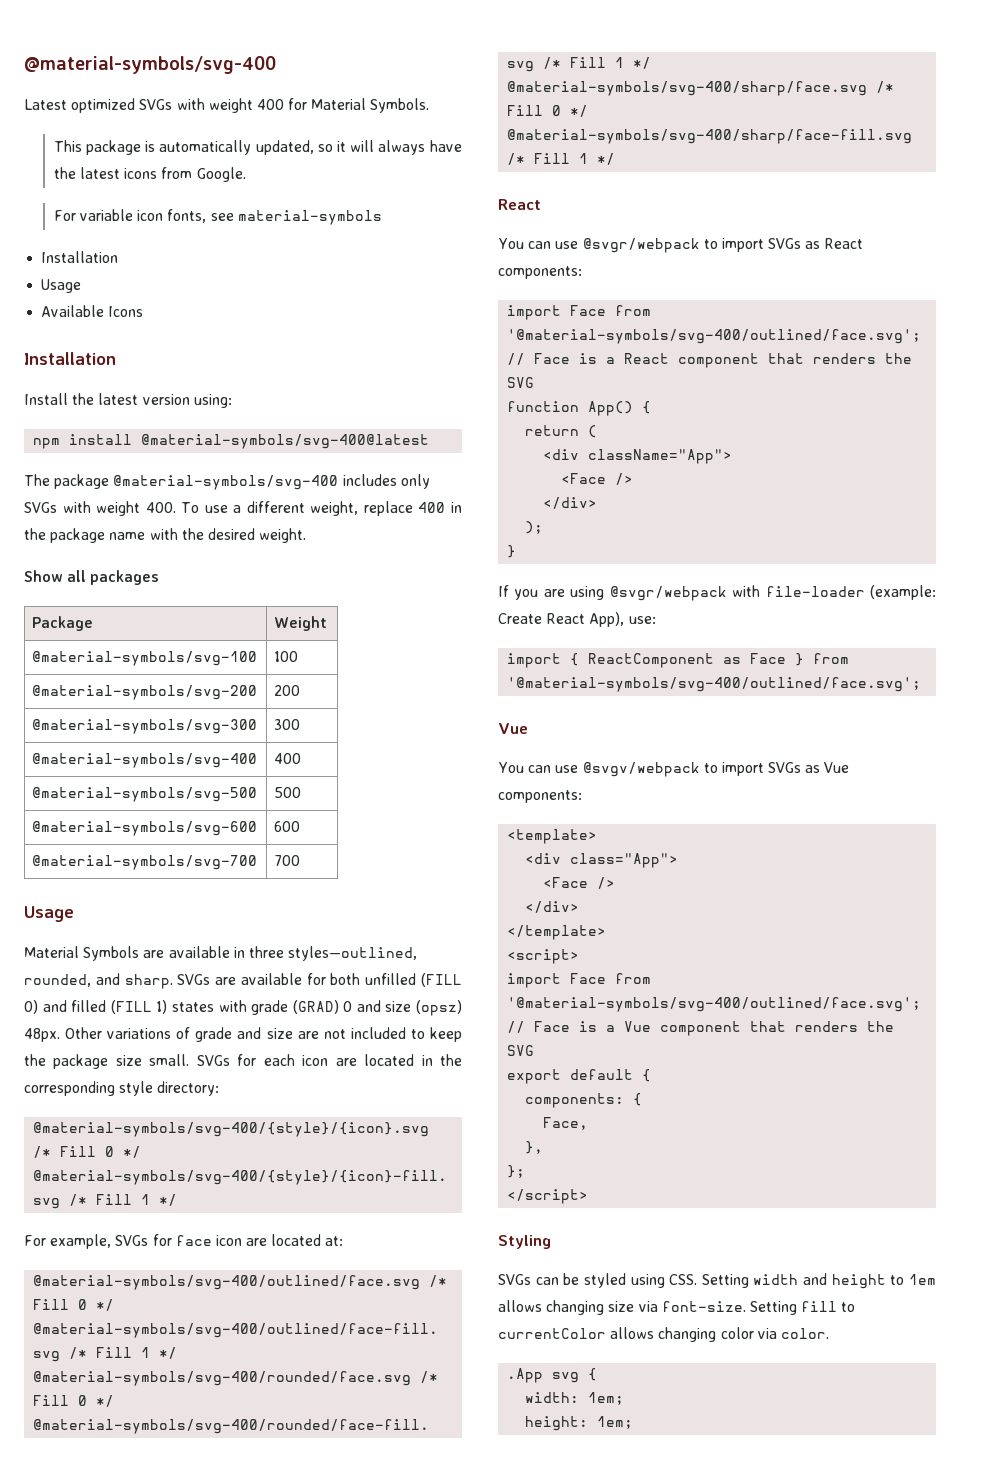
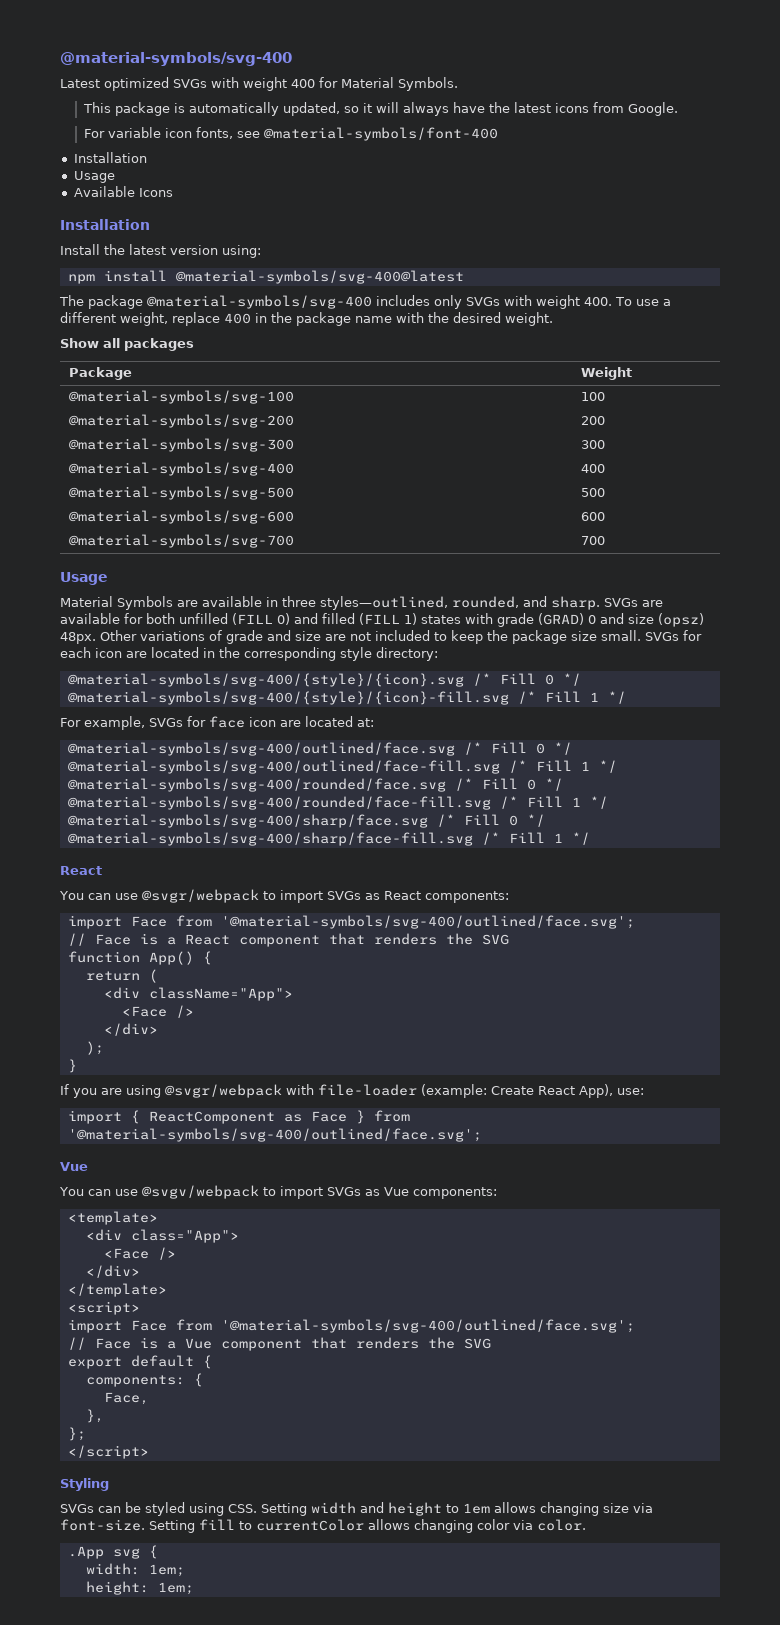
- For variable icon fonts, see material-symbols
+ For variable icon fonts, see @material-symbols/font-400

